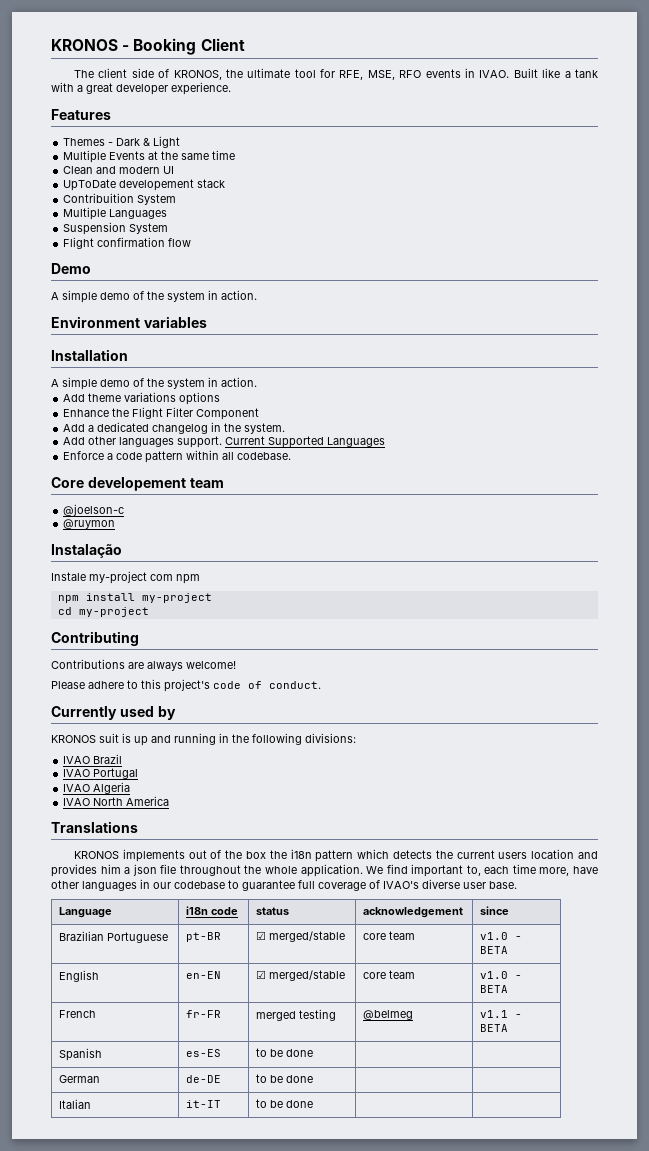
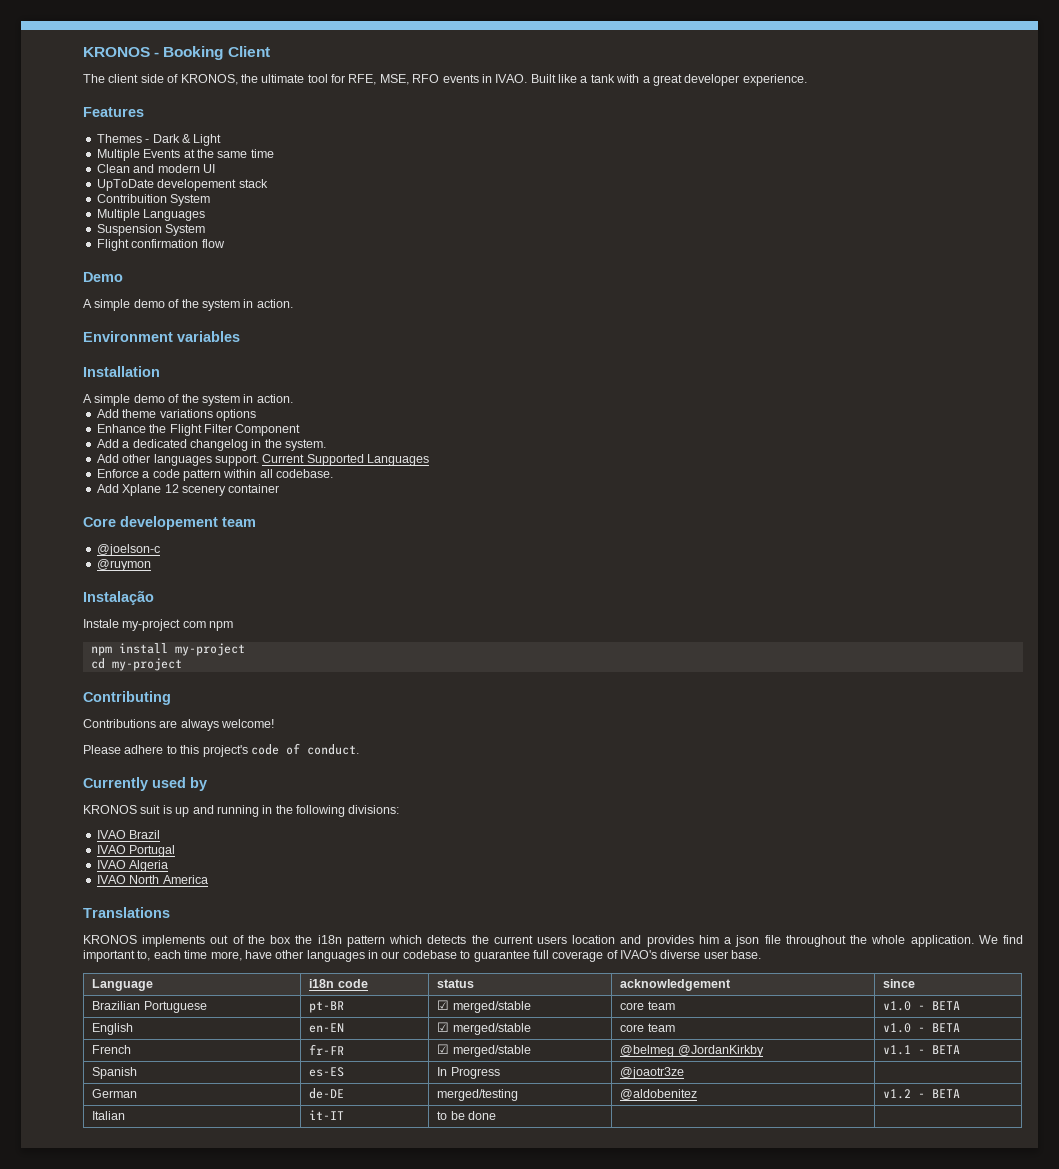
+ Add Xplane 12 scenery container
- French | fr-FR | merged testing | @belmeg | v1.1 - BETA
+ French | fr-FR | ☑ merged/stable | @belmeg @JordanKirkby | v1.1 - BETA
- Spanish | es-ES | to be done | |
+ Spanish | es-ES | In Progress | @joaotr3ze |
- German | de-DE | to be done | |
+ German | de-DE | merged/testing | @aldobenitez | v1.2 - BETA

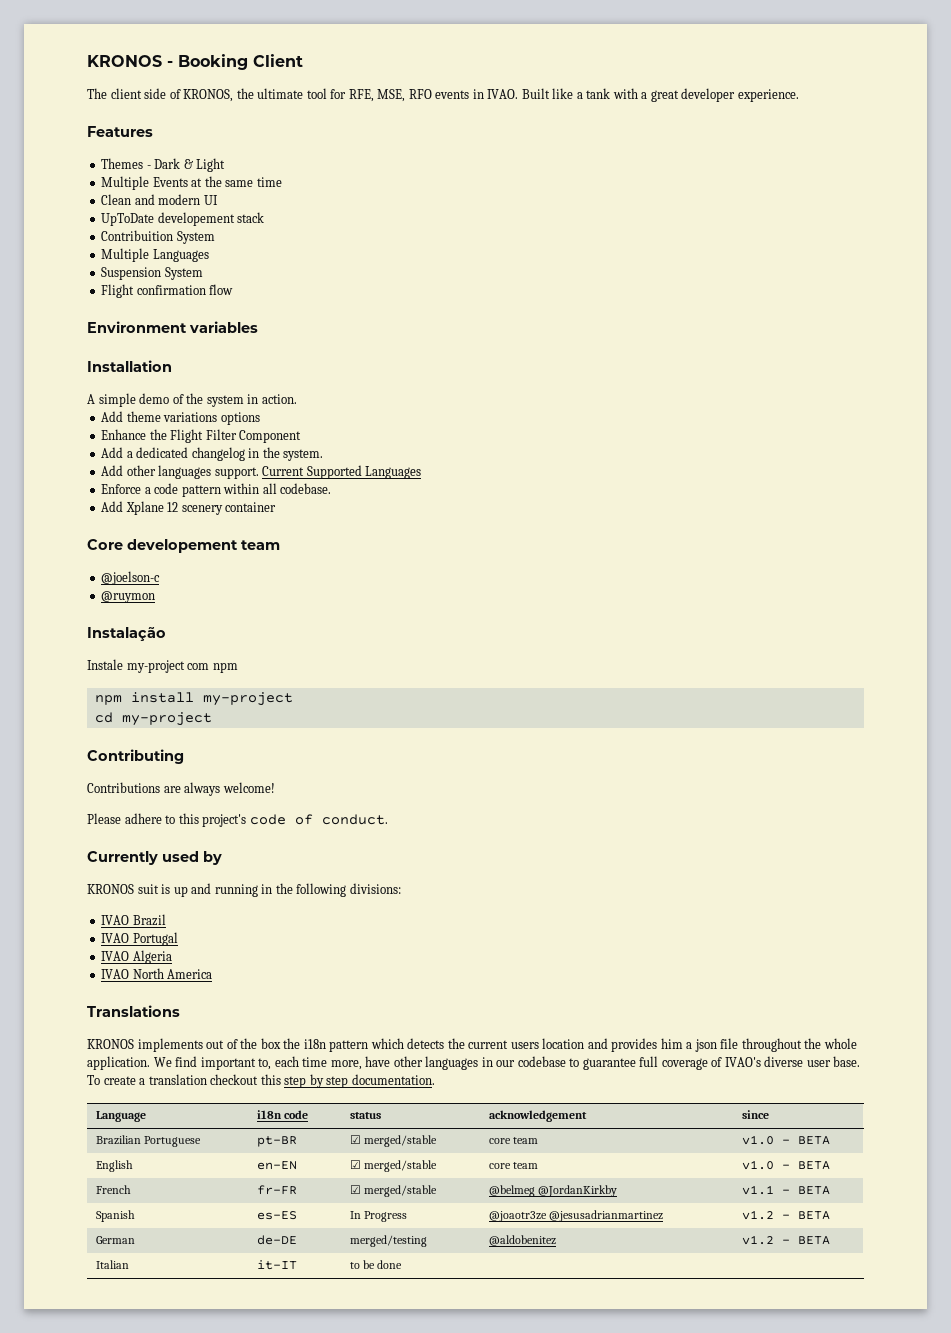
- Demo
- A simple demo of the system in action.
+ To create a translation checkout this step by step documentation.
- Spanish | es-ES | In Progress | @joaotr3ze |
+ Spanish | es-ES | In Progress | @joaotr3ze @jesusadrianmartinez | v1.2 - BETA

